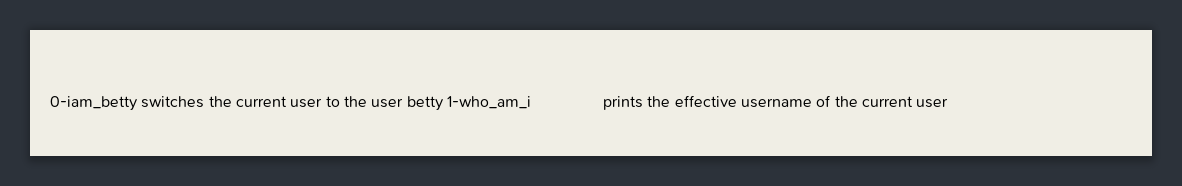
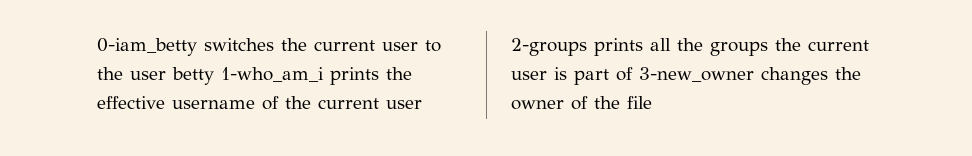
- 0-iam_betty switches the current user to the user betty 1-who_am_i prints the effective username of the current user
+ 0-iam_betty switches the current user to the user betty 1-who_am_i prints the effective username of the current user 2-groups prints all the groups the current user is part of 3-new_owner changes the owner of the file

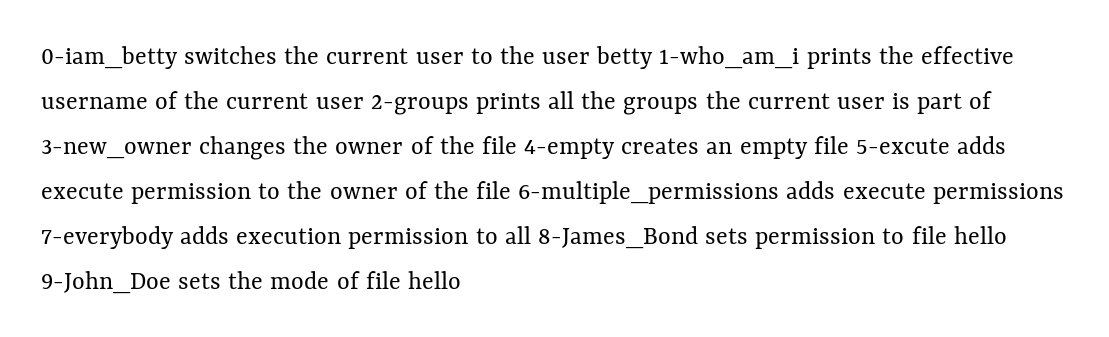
- 0-iam_betty switches the current user to the user betty 1-who_am_i prints the effective username of the current user 2-groups prints all the groups the current user is part of 3-new_owner changes the owner of the file
+ 0-iam_betty switches the current user to the user betty 1-who_am_i prints the effective username of the current user 2-groups prints all the groups the current user is part of 3-new_owner changes the owner of the file 4-empty creates an empty file 5-excute adds execute permission to the owner of the file 6-multiple_permissions adds execute permissions 7-everybody adds execution permission to all 8-James_Bond sets permission to file hello 9-John_Doe sets the mode of file hello

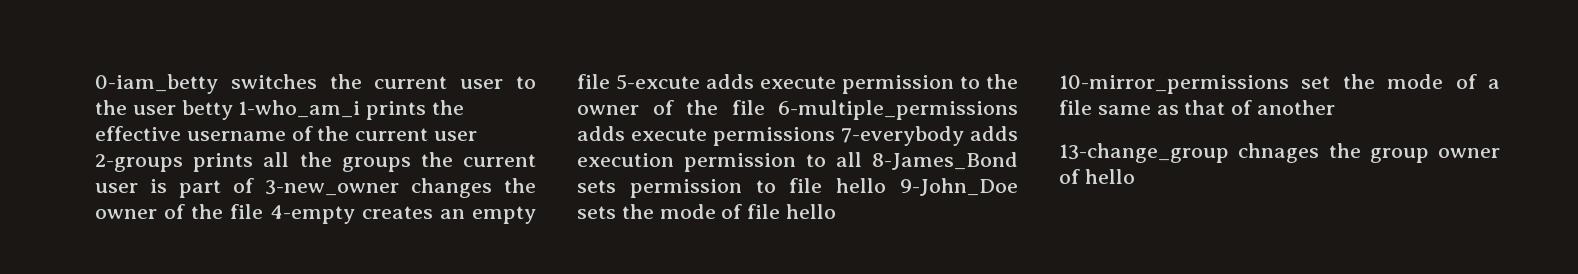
- 0-iam_betty switches the current user to the user betty 1-who_am_i prints the effective username of the current user 2-groups prints all the groups the current user is part of 3-new_owner changes the owner of the file 4-empty creates an empty file 5-excute adds execute permission to the owner of the file 6-multiple_permissions adds execute permissions 7-everybody adds execution permission to all 8-James_Bond sets permission to file hello 9-John_Doe sets the mode of file hello
+ 0-iam_betty switches the current user to the user betty 1-who_am_i prints the effective username of the current user 2-groups prints all the groups the current user is part of 3-new_owner changes the owner of the file 4-empty creates an empty file 5-excute adds execute permission to the owner of the file 6-multiple_permissions adds execute permissions 7-everybody adds execution permission to all 8-James_Bond sets permission to file hello 9-John_Doe sets the mode of file hello 10-mirror_permissions set the mode of a file same as that of another
+ 13-change_group chnages the group owner of hello

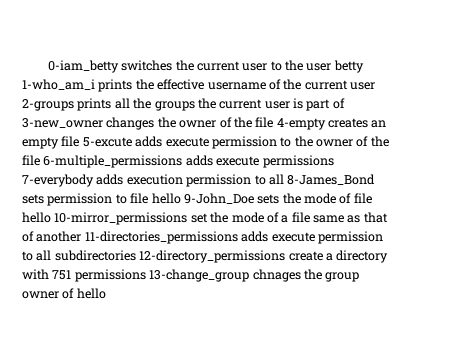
- 0-iam_betty switches the current user to the user betty 1-who_am_i prints the effective username of the current user 2-groups prints all the groups the current user is part of 3-new_owner changes the owner of the file 4-empty creates an empty file 5-excute adds execute permission to the owner of the file 6-multiple_permissions adds execute permissions 7-everybody adds execution permission to all 8-James_Bond sets permission to file hello 9-John_Doe sets the mode of file hello 10-mirror_permissions set the mode of a file same as that of another
- 13-change_group chnages the group owner of hello
+ 0-iam_betty switches the current user to the user betty 1-who_am_i prints the effective username of the current user 2-groups prints all the groups the current user is part of 3-new_owner changes the owner of the file 4-empty creates an empty file 5-excute adds execute permission to the owner of the file 6-multiple_permissions adds execute permissions 7-everybody adds execution permission to all 8-James_Bond sets permission to file hello 9-John_Doe sets the mode of file hello 10-mirror_permissions set the mode of a file same as that of another 11-directories_permissions adds execute permission to all subdirectories 12-directory_permissions create a directory with 751 permissions 13-change_group chnages the group owner of hello

